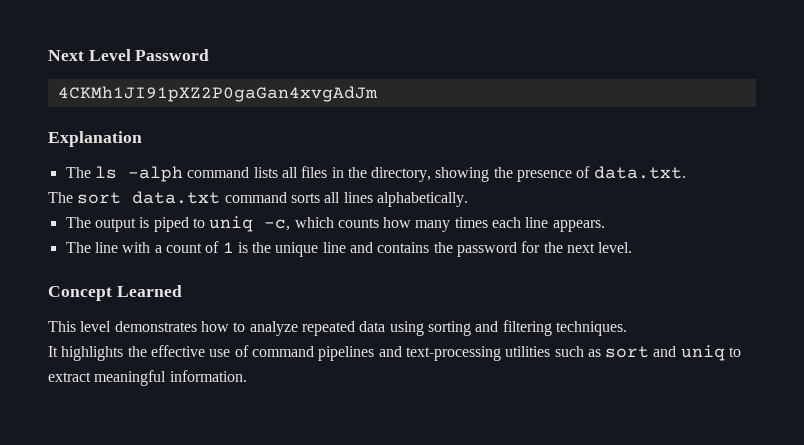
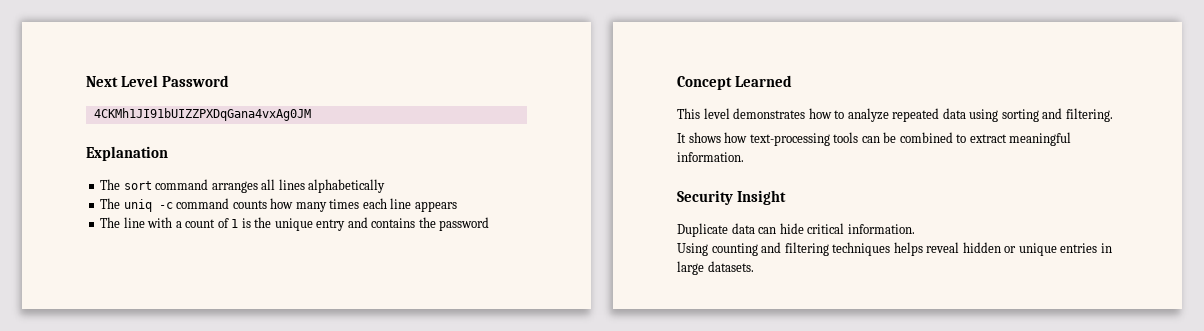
- 4CKMh1JI91pXZ2P0gaGan4xvgAdJm
+ 4CKMh1JI91bUIZZPXDqGana4vxAg0JM
- The ls -alph command lists all files in the directory, showing the presence of data.txt.
- The sort data.txt command sorts all lines alphabetically.
- The output is piped to uniq -c, which counts how many times each line appears.
+ The sort command arranges all lines alphabetically
+ The uniq -c command counts how many times each line appears
- The line with a count of 1 is the unique line and contains the password for the next level.
+ The line with a count of 1 is the unique entry and contains the password
- This level demonstrates how to analyze repeated data using sorting and filtering techniques.
+ This level demonstrates how to analyze repeated data using sorting and filtering.
- It highlights the effective use of command pipelines and text-processing utilities such as sort and uniq to extract meaningful information.
+ It shows how text-processing tools can be combined to extract meaningful information.
+ Security Insight
+ Duplicate data can hide critical information.
+ Using counting and filtering techniques helps reveal hidden or unique entries in large datasets.

